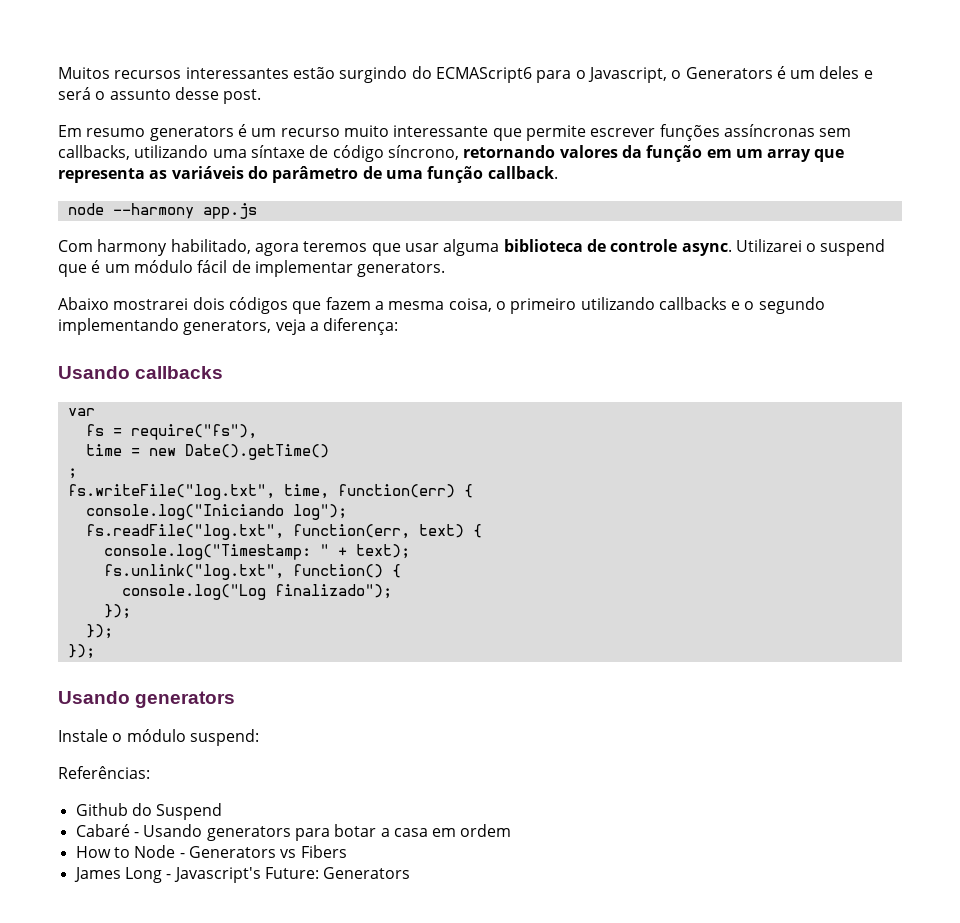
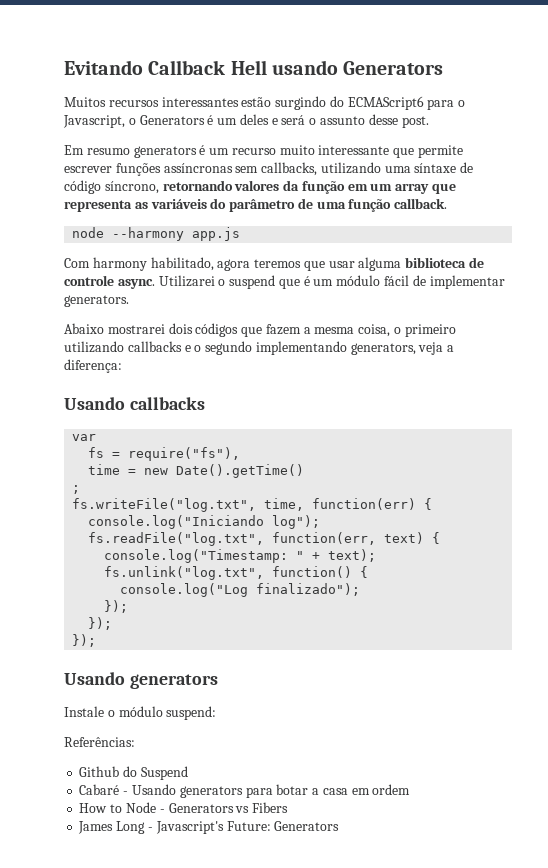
+ Evitando Callback Hell usando Generators

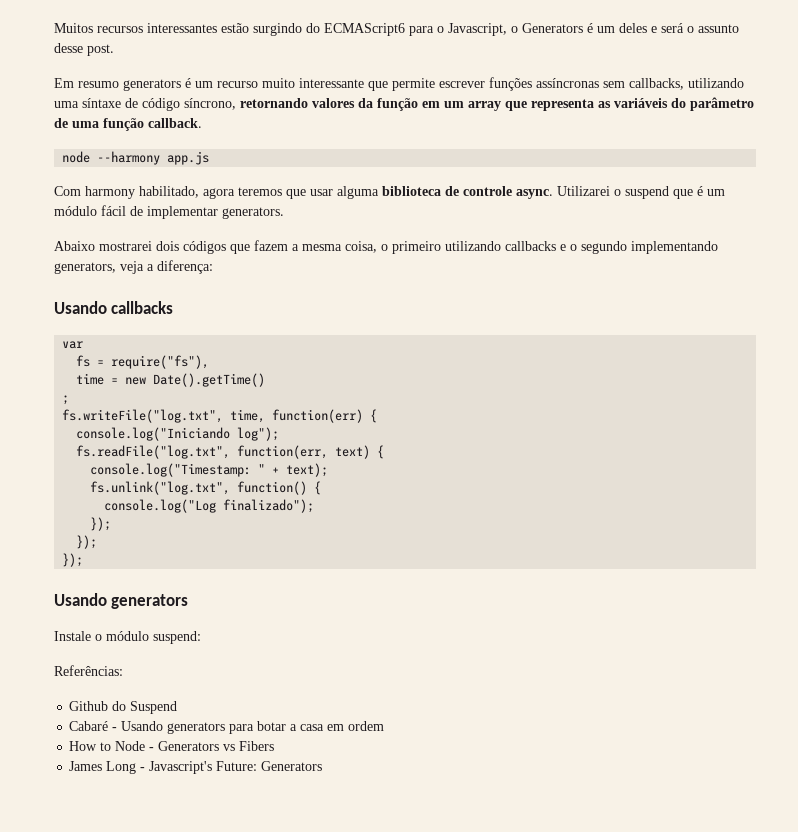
- Evitando Callback Hell usando Generators

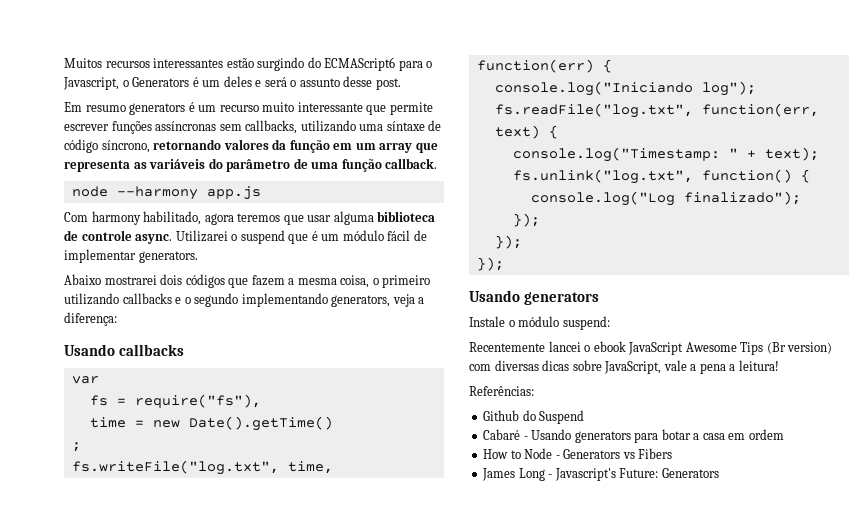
+ Recentemente lancei o ebook JavaScript Awesome Tips (Br version) com diversas dicas sobre JavaScript, vale a pena a leitura!

